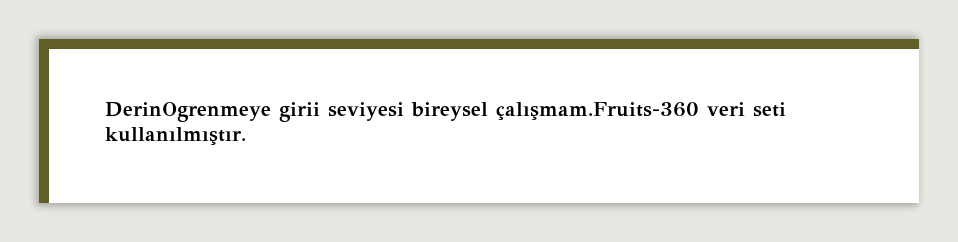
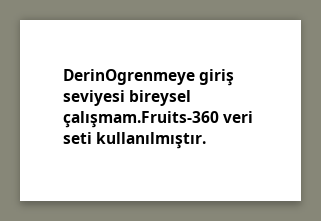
- DerinOgrenmeye girii seviyesi bireysel çalışmam.Fruits-360 veri seti kullanılmıştır.
+ DerinOgrenmeye giriş seviyesi bireysel çalışmam.Fruits-360 veri seti kullanılmıştır.

